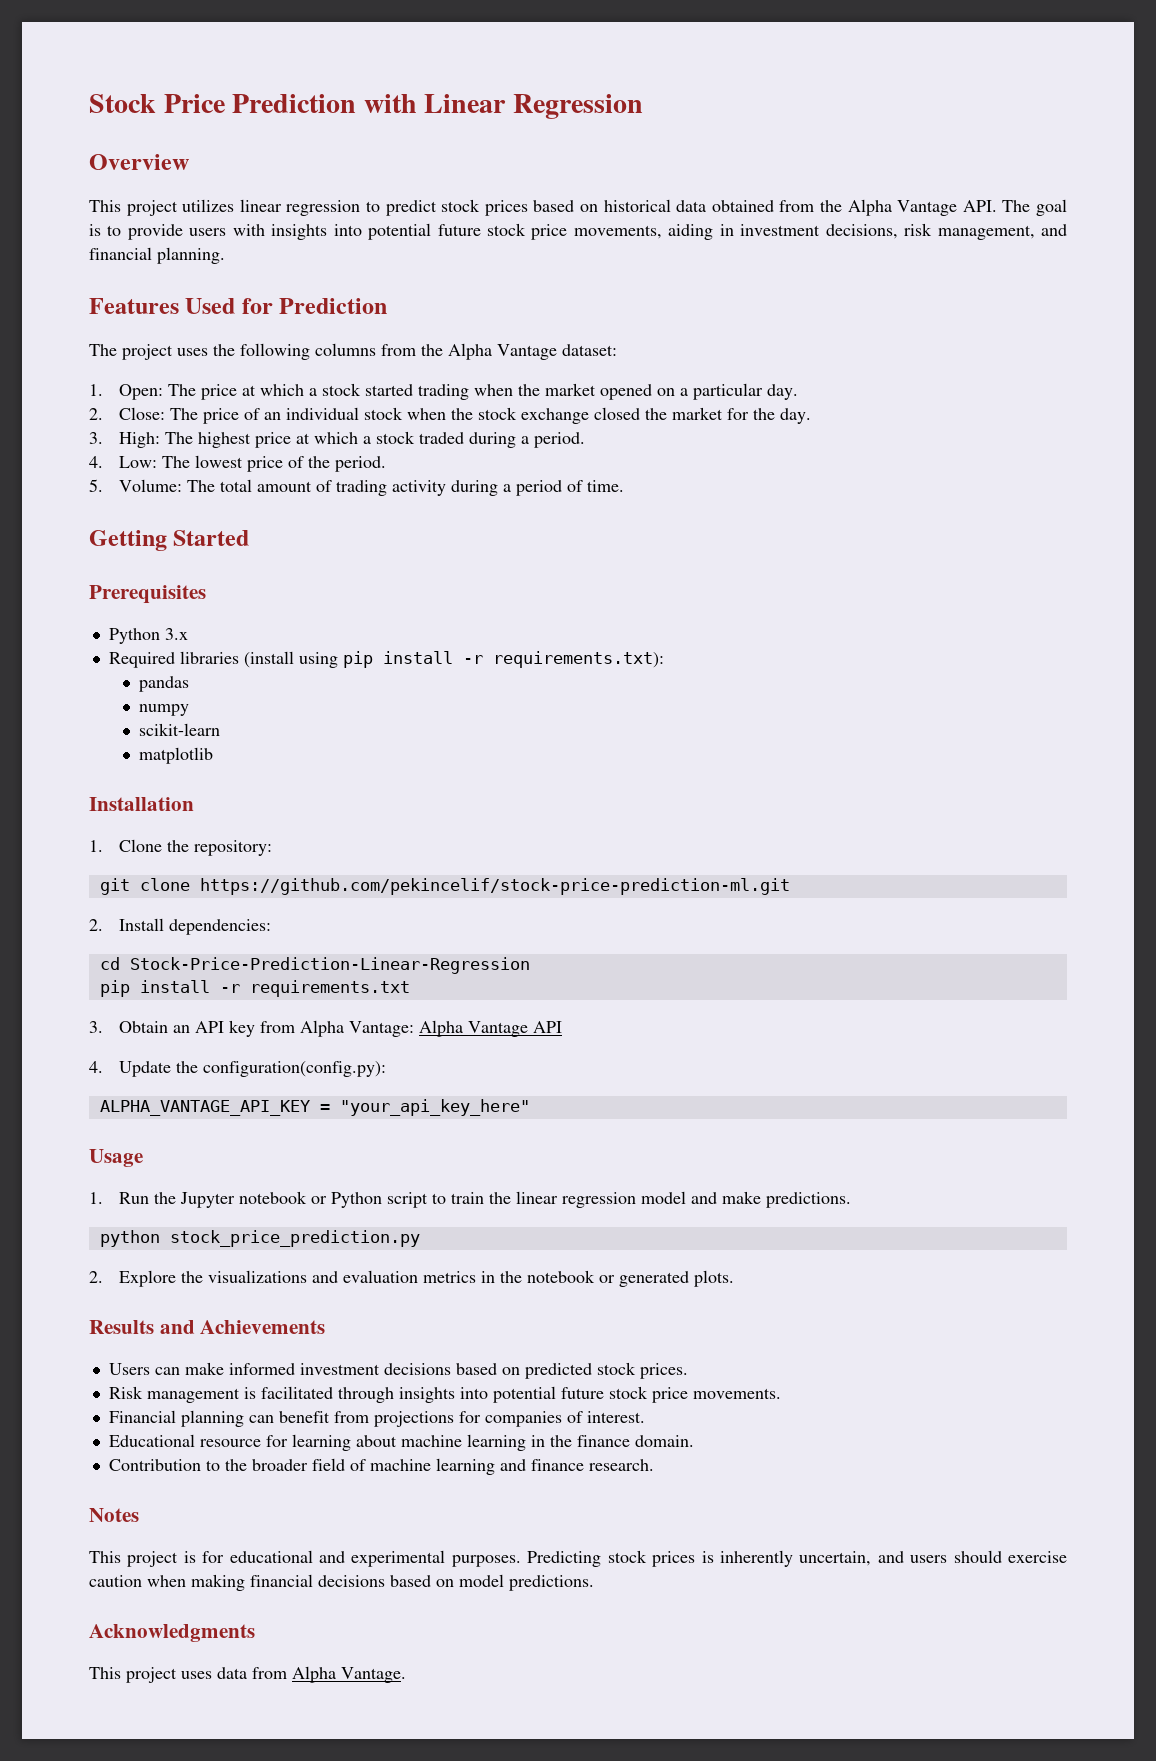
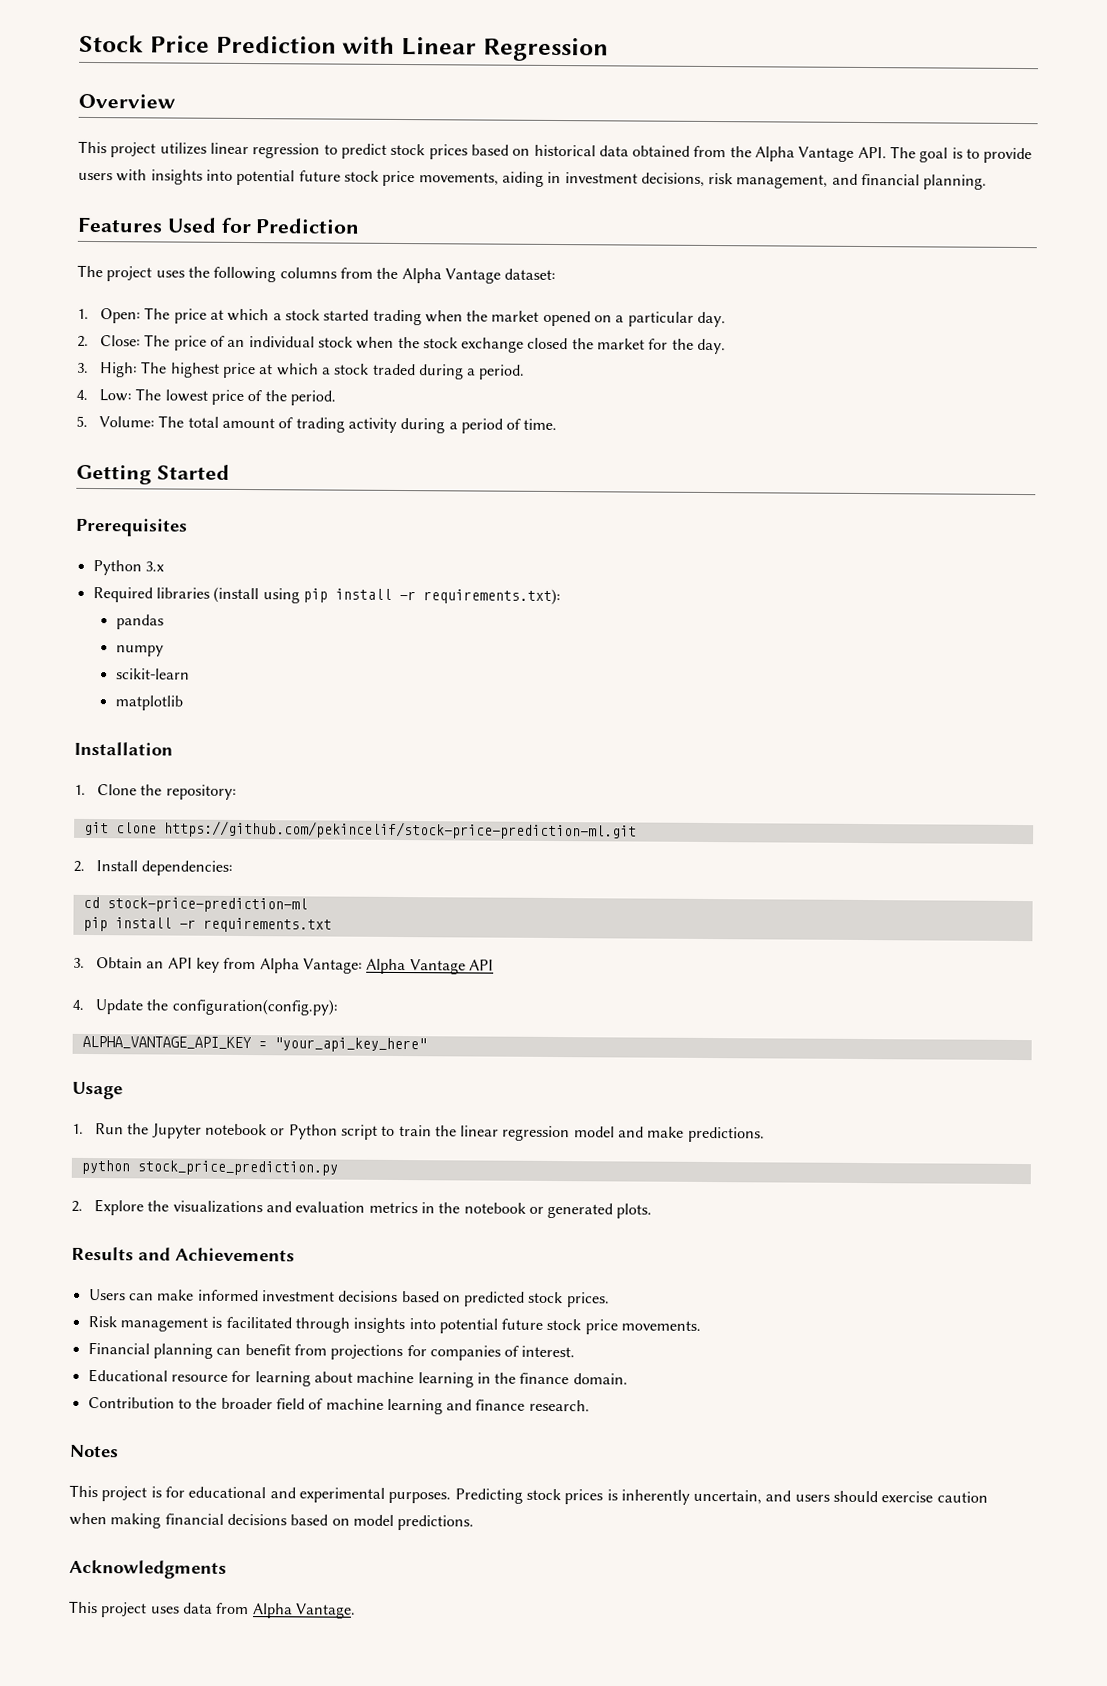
- cd Stock-Price-Prediction-Linear-Regression
+ cd stock-price-prediction-ml

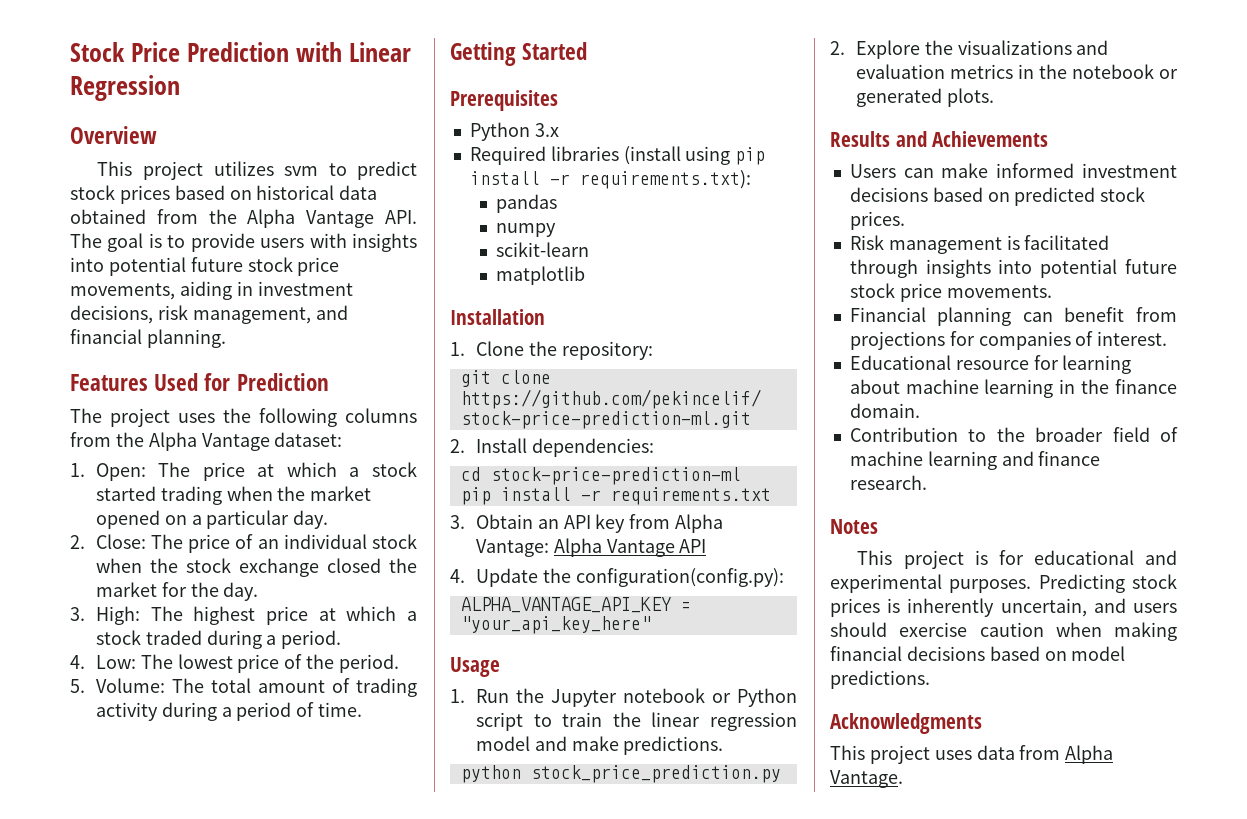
- This project utilizes linear regression to predict stock prices based on historical data obtained from the Alpha Vantage API. The goal is to provide users with insights into potential future stock price movements, aiding in investment decisions, risk management, and financial planning.
+ This project utilizes svm to predict stock prices based on historical data obtained from the Alpha Vantage API. The goal is to provide users with insights into potential future stock price movements, aiding in investment decisions, risk management, and financial planning.

